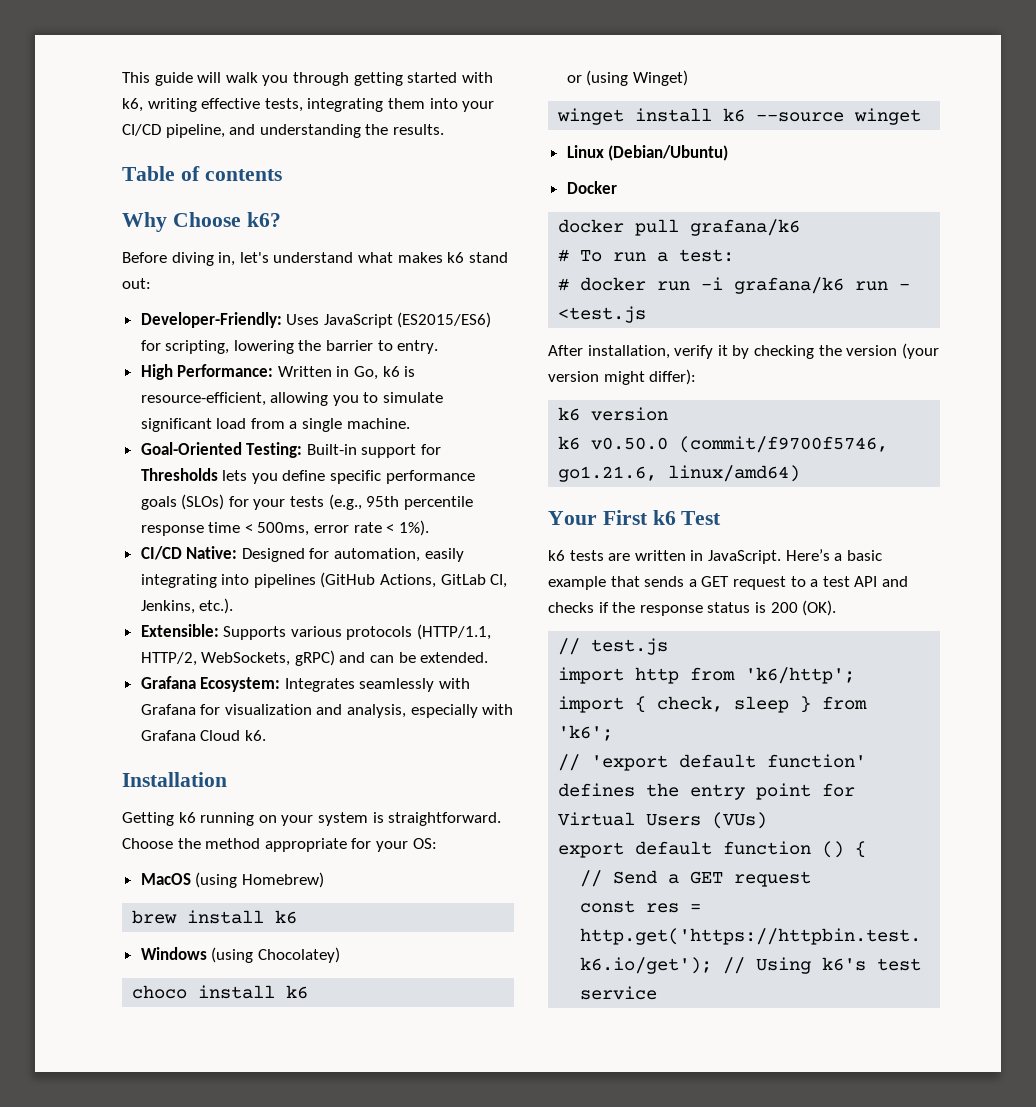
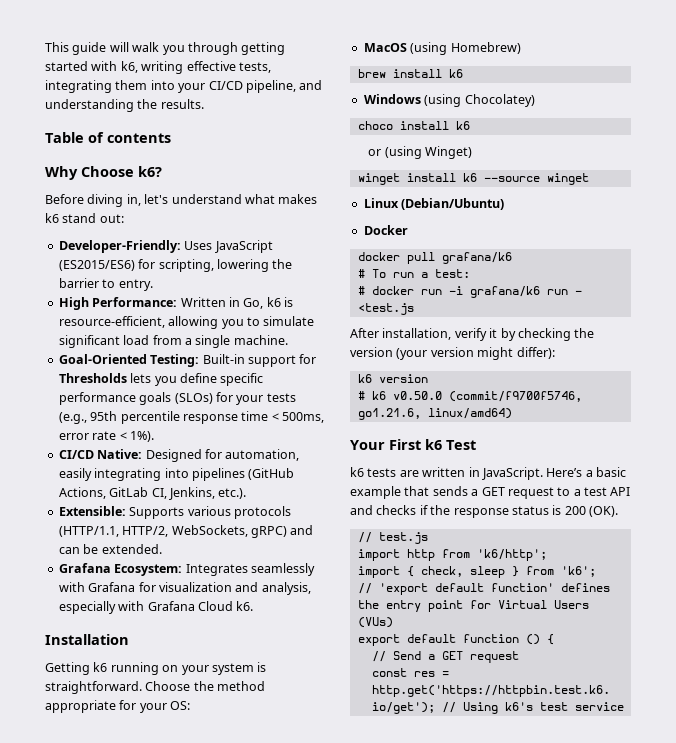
- k6 v0.50.0 (commit/f9700f5746, go1.21.6, linux/amd64)
+ # k6 v0.50.0 (commit/f9700f5746, go1.21.6, linux/amd64)

